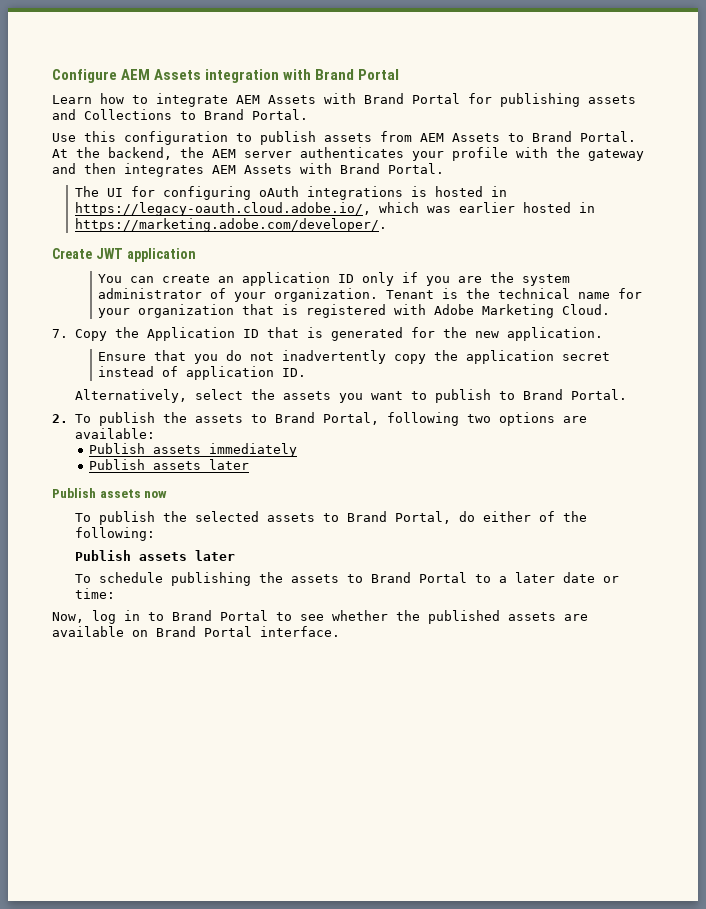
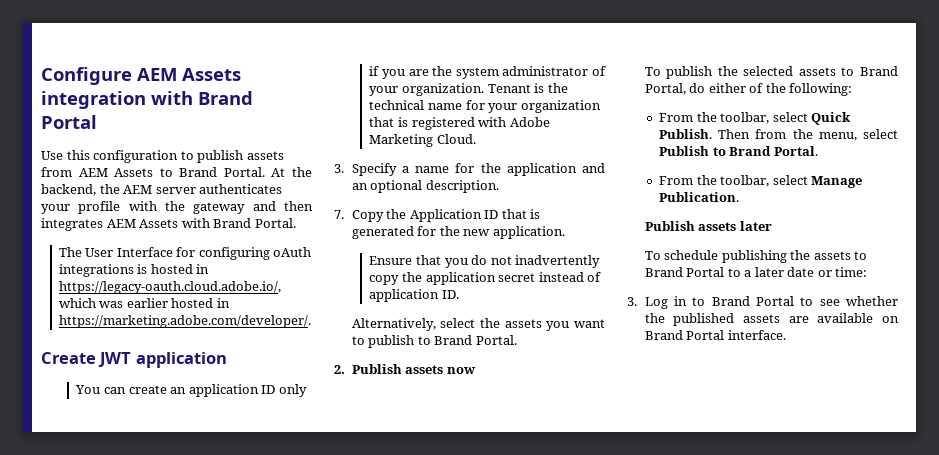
- Learn how to integrate AEM Assets with Brand Portal for publishing assets and Collections to Brand Portal.
- The UI for configuring oAuth integrations is hosted in https://legacy-oauth.cloud.adobe.io/, which was earlier hosted in https://marketing.adobe.com/developer/.
+ The User Interface for configuring oAuth integrations is hosted in https://legacy-oauth.cloud.adobe.io/, which was earlier hosted in https://marketing.adobe.com/developer/.
+ 3. Specify a name for the application and an optional description.
- 2. To publish the assets to Brand Portal, following two options are available:
- Publish assets immediately
- Publish assets later
- Publish assets now
+ 2. Publish assets now
+ From the toolbar, select Quick Publish. Then from the menu, select Publish to Brand Portal.
+ From the toolbar, select Manage Publication.
- Now, log in to Brand Portal to see whether the published assets are available on Brand Portal interface.
+ 3. Log in to Brand Portal to see whether the published assets are available on Brand Portal interface.

